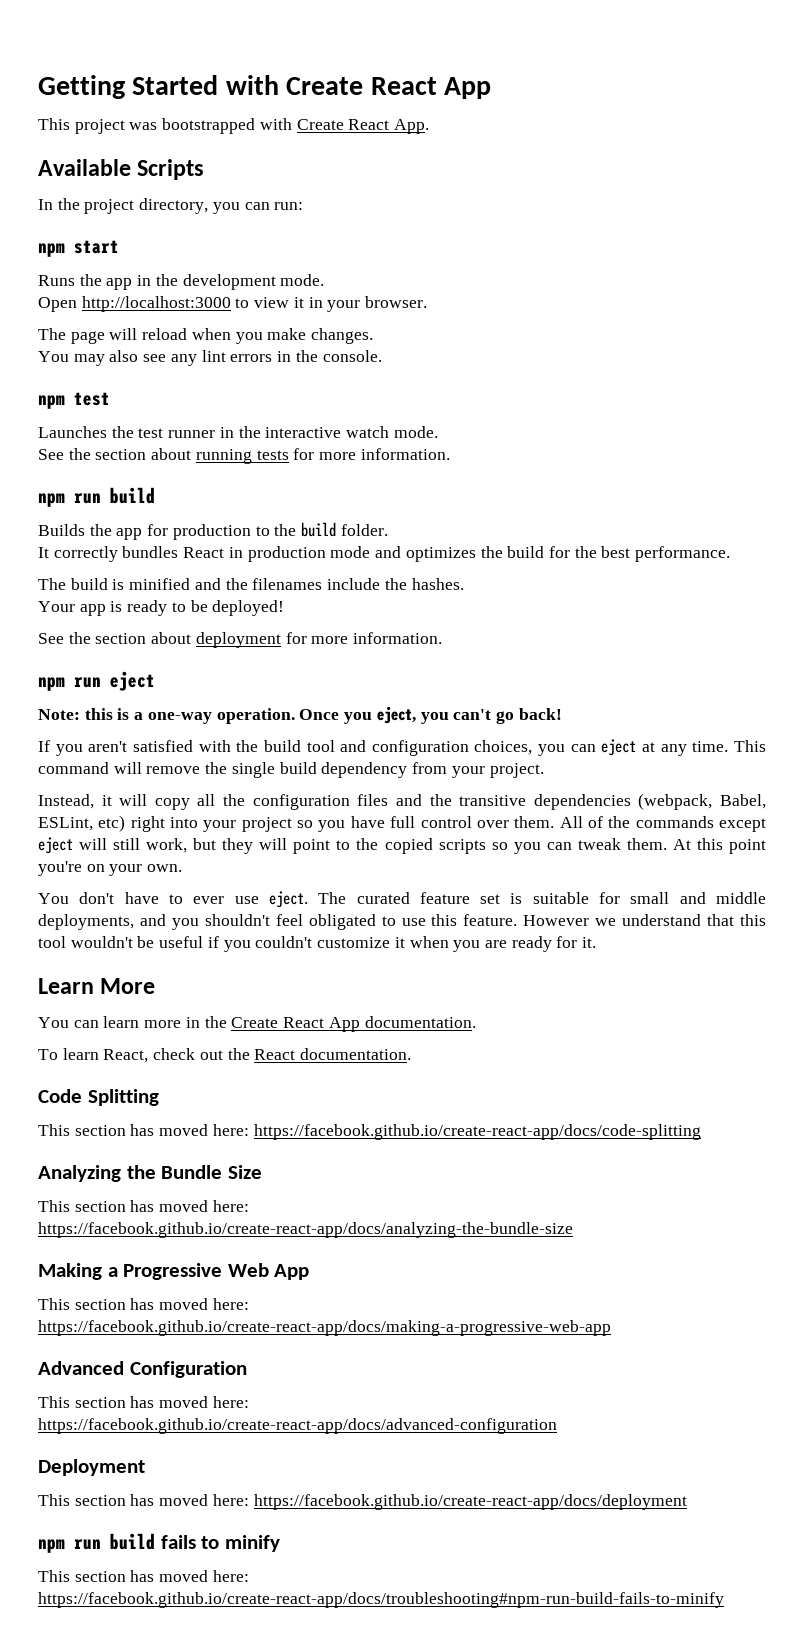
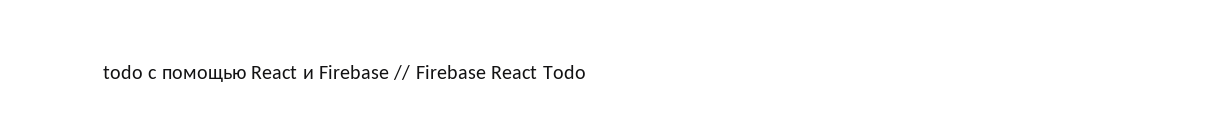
- Getting Started with Create React App
- This project was bootstrapped with Create React App.
- Available Scripts
- In the project directory, you can run:
- npm start
- Runs the app in the development mode.
- Open http://localhost:3000 to view it in your browser.
- The page will reload when you make changes.
- You may also see any lint errors in the console.
- npm test
- Launches the test runner in the interactive watch mode.
- See the section about running tests for more information.
- npm run build
- Builds the app for production to the build folder.
- It correctly bundles React in production mode and optimizes the build for the best performance.
- The build is minified and the filenames include the hashes.
- Your app is ready to be deployed!
- See the section about deployment for more information.
- npm run eject
- Note: this is a one-way operation. Once you eject, you can't go back!
- If you aren't satisfied with the build tool and configuration choices, you can eject at any time. This command will remove the single build dependency from your project.
- Instead, it will copy all the configuration files and the transitive dependencies (webpack, Babel, ESLint, etc) right into your project so you have full control over them. All of the commands except eject will still work, but they will point to the copied scripts so you can tweak them. At this point you're on your own.
- You don't have to ever use eject. The curated feature set is suitable for small and middle deployments, and you shouldn't feel obligated to use this feature. However we understand that this tool wouldn't be useful if you couldn't customize it when you are ready for it.
- Learn More
- You can learn more in the Create React App documentation.
- To learn React, check out the React documentation.
- Code Splitting
- This section has moved here: https://facebook.github.io/create-react-app/docs/code-splitting
- Analyzing the Bundle Size
- This section has moved here: https://facebook.github.io/create-react-app/docs/analyzing-the-bundle-size
- Making a Progressive Web App
- This section has moved here: https://facebook.github.io/create-react-app/docs/making-a-progressive-web-app
- Advanced Configuration
- This section has moved here: https://facebook.github.io/create-react-app/docs/advanced-configuration
- Deployment
- This section has moved here: https://facebook.github.io/create-react-app/docs/deployment
- npm run build fails to minify
- This section has moved here: https://facebook.github.io/create-react-app/docs/troubleshooting#npm-run-build-fails-to-minify
+ todo с помощью React и Firebase // Firebase React Todo

